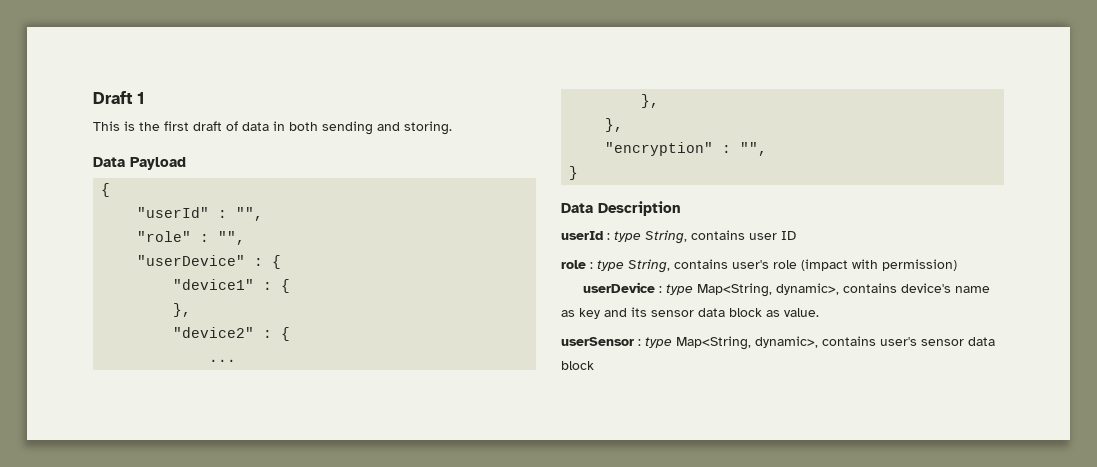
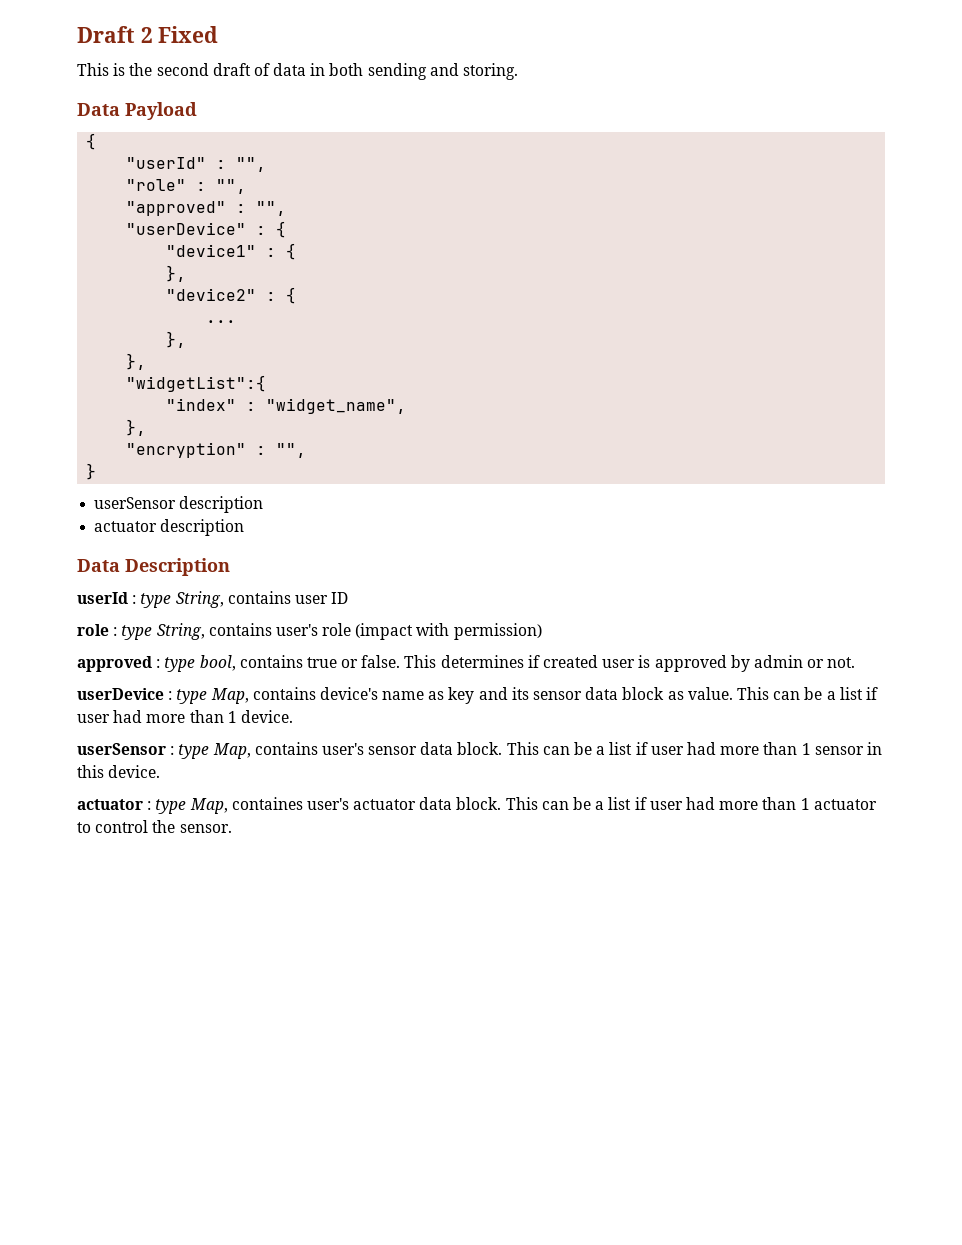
- Draft 1
+ Draft 2 Fixed
- This is the first draft of data in both sending and storing.
+ This is the second draft of data in both sending and storing.
+ "approved" : "",
+ "widgetList":{
+ "index" : "widget_name",
+ },
+ userSensor description
+ actuator description
+ approved : type bool, contains true or false. This determines if created user is approved by admin or not.
- userDevice : type Map<String, dynamic>, contains device's name as key and its sensor data block as value.
+ userDevice : type Map, contains device's name as key and its sensor data block as value. This can be a list if user had more than 1 device.
- userSensor : type Map<String, dynamic>, contains user's sensor data block
+ userSensor : type Map, contains user's sensor data block. This can be a list if user had more than 1 sensor in this device.
+ actuator : type Map, containes user's actuator data block. This can be a list if user had more than 1 actuator to control the sensor.

